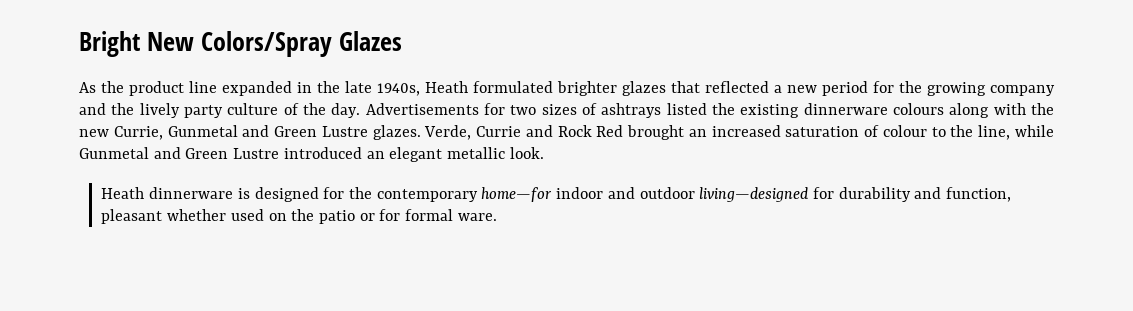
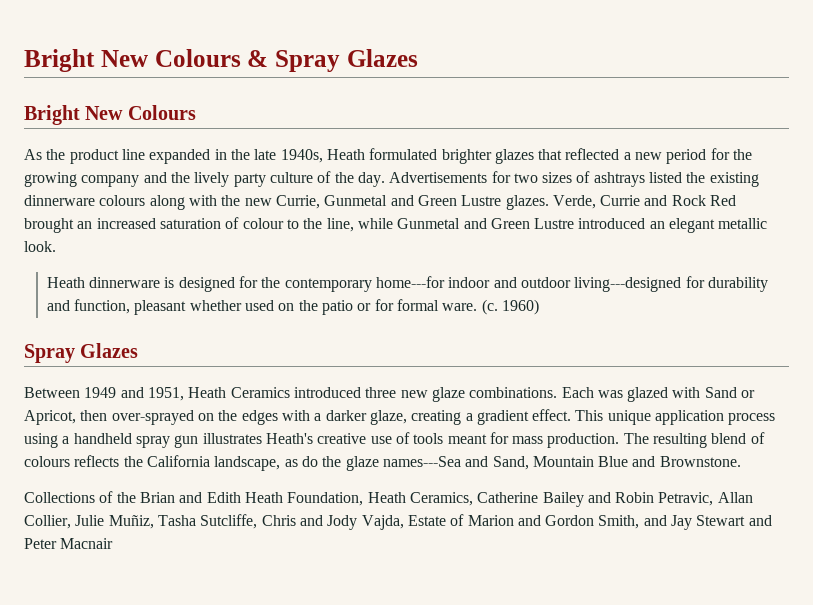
- Bright New Colors/Spray Glazes
+ Bright New Colours & Spray Glazes
+ Bright New Colours
- Heath dinnerware is designed for the contemporary home—for indoor and outdoor living—designed for durability and function, pleasant whether used on the patio or for formal ware.
+ Heath dinnerware is designed for the contemporary home---for indoor and outdoor living---designed for durability and function, pleasant whether used on the patio or for formal ware.
+ (c. 1960)
+ Spray Glazes
+ Between 1949 and 1951, Heath Ceramics introduced three new glaze combinations. Each was glazed with Sand or Apricot, then over-sprayed on the edges with a darker glaze, creating a gradient effect. This unique application process using a handheld spray gun illustrates Heath's creative use of tools meant for mass production. The resulting blend of colours reflects the California landscape, as do the glaze names---Sea and Sand, Mountain Blue and Brownstone.
+ Collections of the Brian and Edith Heath Foundation, Heath Ceramics, Catherine Bailey and Robin Petravic, Allan Collier, Julie Muñiz, Tasha Sutcliffe, Chris and Jody Vajda, Estate of Marion and Gordon Smith, and Jay Stewart and Peter Macnair

